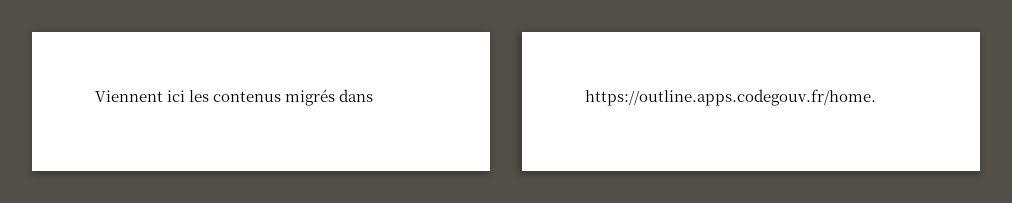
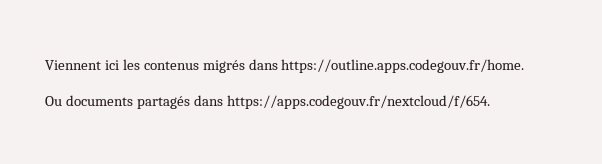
+ Ou documents partagés dans https://apps.codegouv.fr/nextcloud/f/654.

